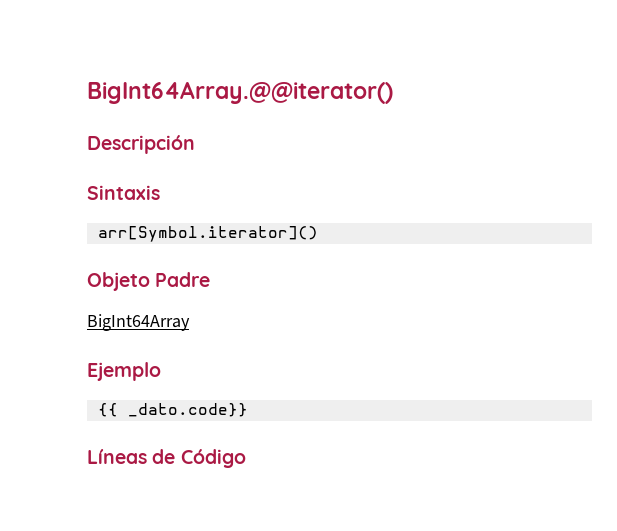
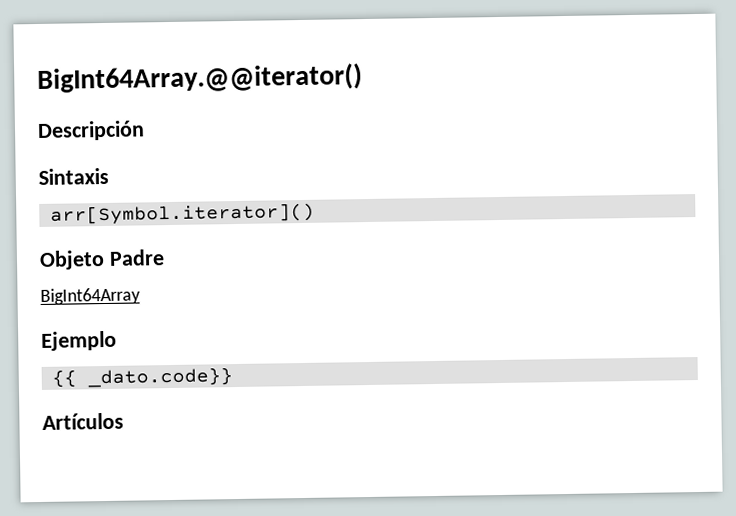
- Líneas de Código
+ Artículos

